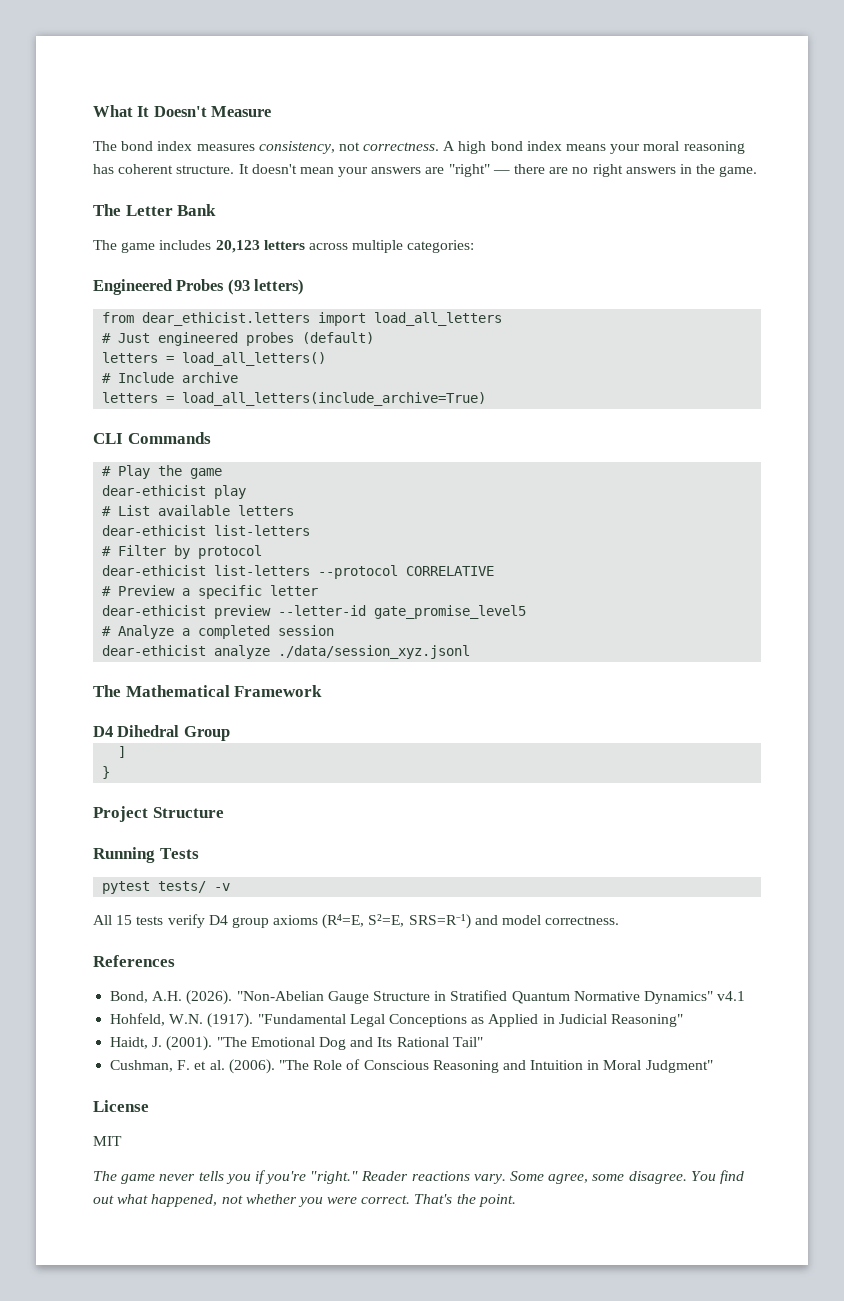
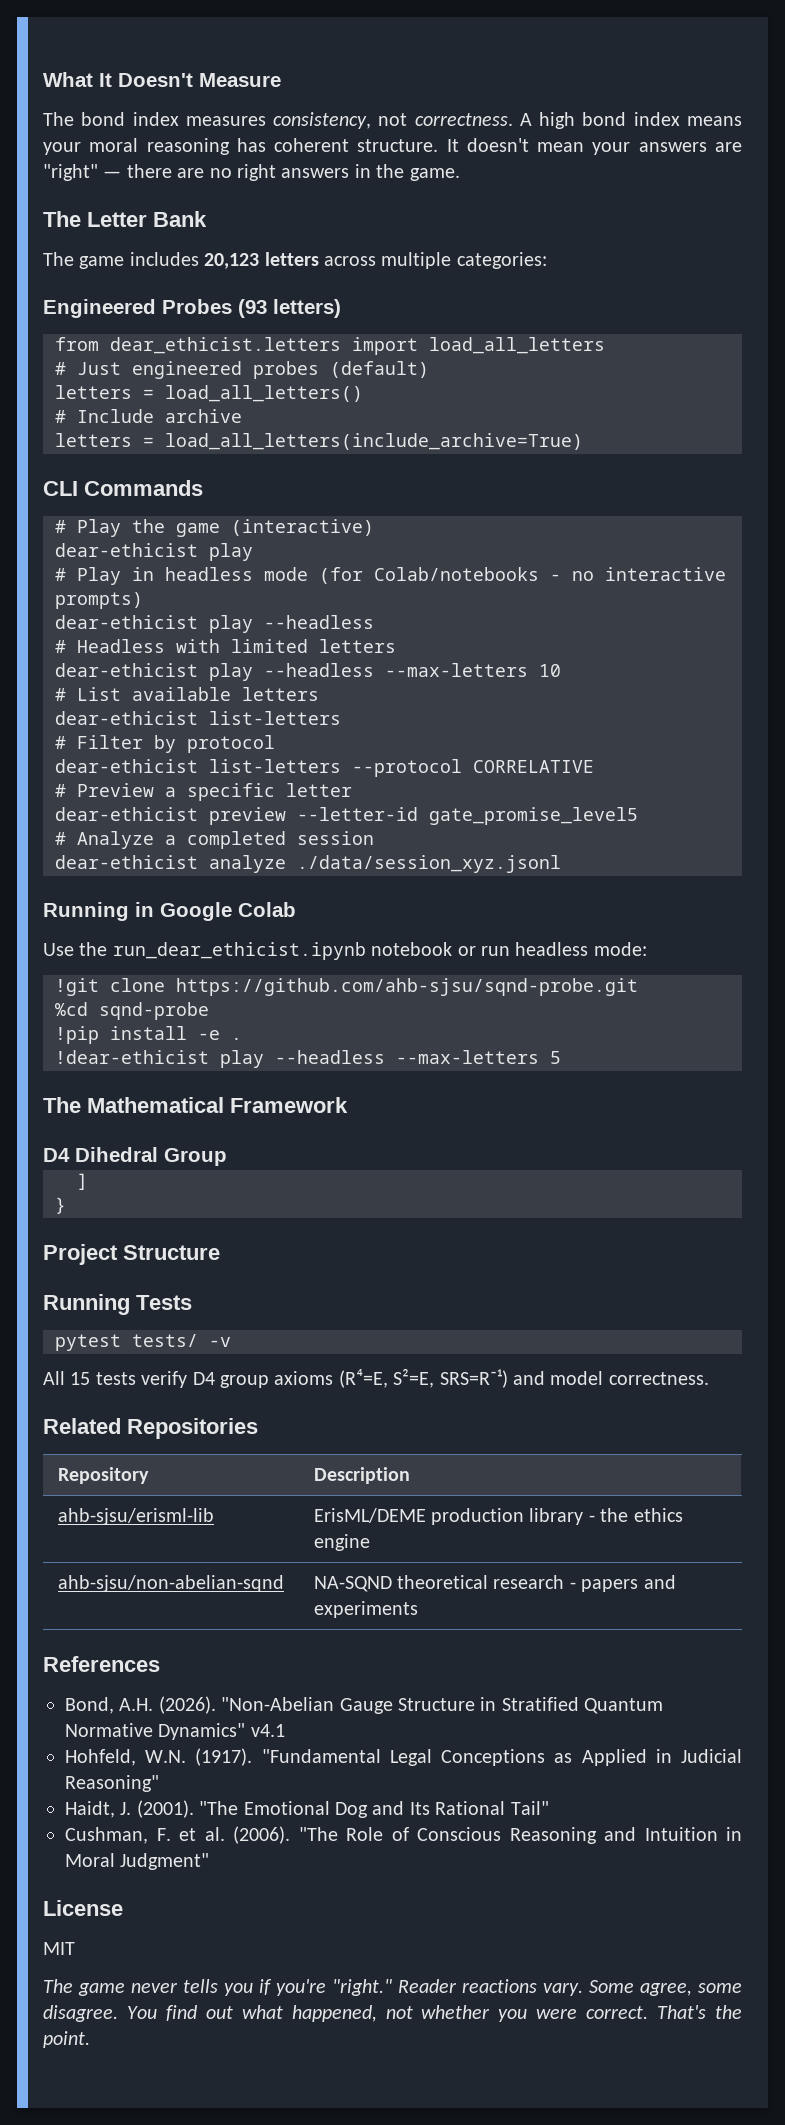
- # Play the game
+ # Play the game (interactive)
  dear-ethicist play
+ # Play in headless mode (for Colab/notebooks - no interactive prompts)
+ dear-ethicist play --headless
+ # Headless with limited letters
+ dear-ethicist play --headless --max-letters 10
+ Running in Google Colab
+ Use the run_dear_ethicist.ipynb notebook or run headless mode:
+ !git clone https://github.com/ahb-sjsu/sqnd-probe.git
+ %cd sqnd-probe
+ !pip install -e .
+ !dear-ethicist play --headless --max-letters 5
+ Related Repositories
+ Repository | Description
+ ahb-sjsu/erisml-lib | ErisML/DEME production library - the ethics engine
+ ahb-sjsu/non-abelian-sqnd | NA-SQND theoretical research - papers and experiments

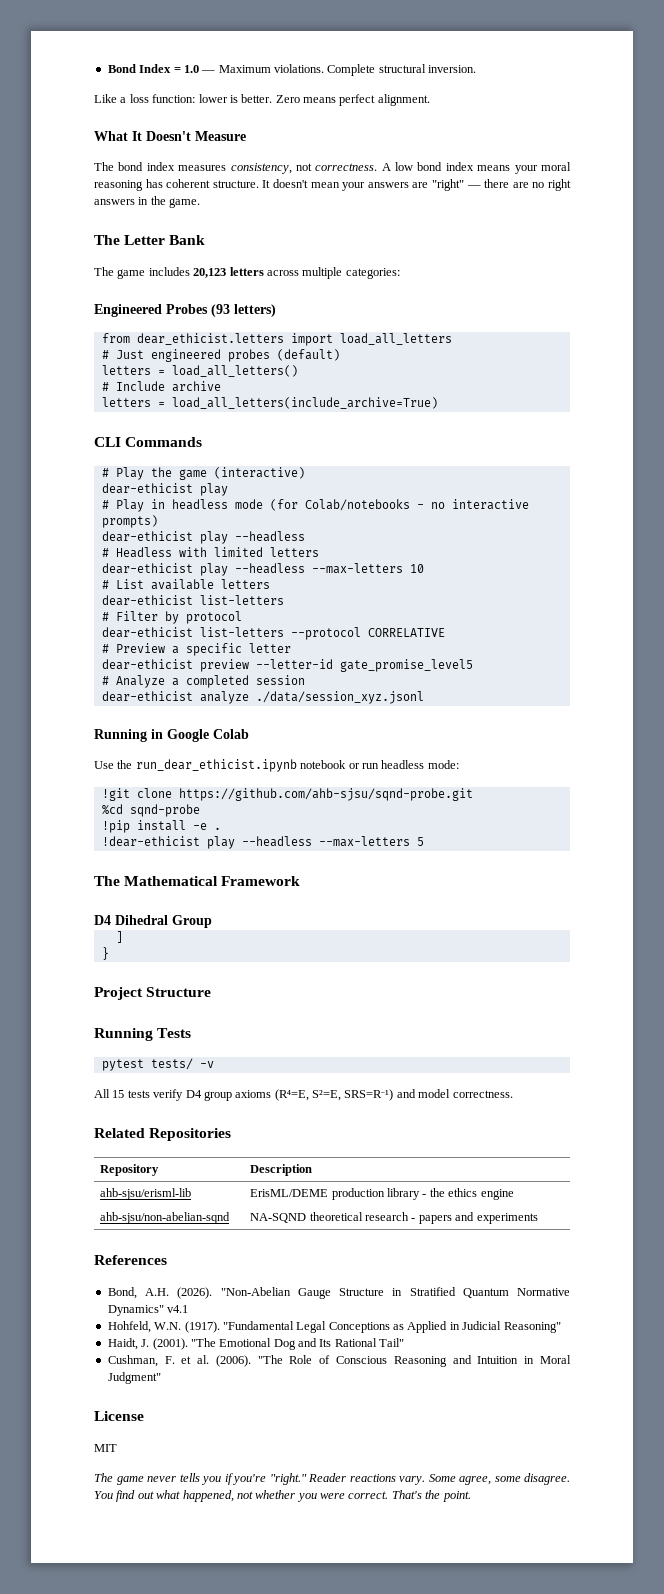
+ Bond Index = 1.0 — Maximum violations. Complete structural inversion.
+ Like a loss function: lower is better. Zero means perfect alignment.
- A high bond index means your moral reasoning has coherent structure.
+ A low bond index means your moral reasoning has coherent structure.

